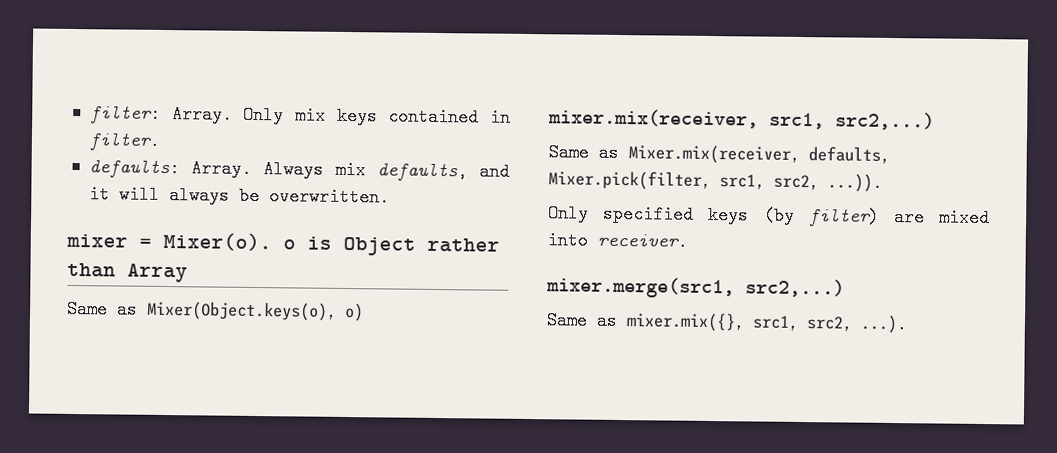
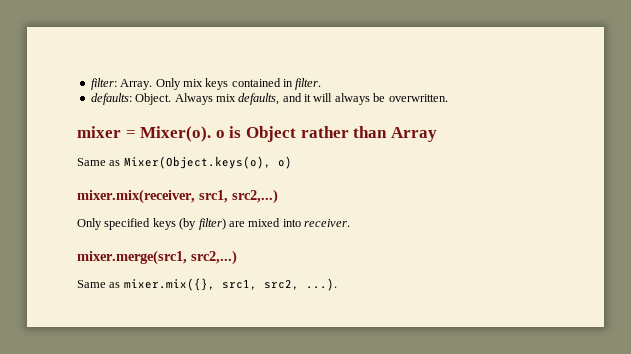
- defaults: Array.
+ defaults: Object.
- Same as Mixer.mix(receiver, defaults, Mixer.pick(filter, src1, src2, ...)).

